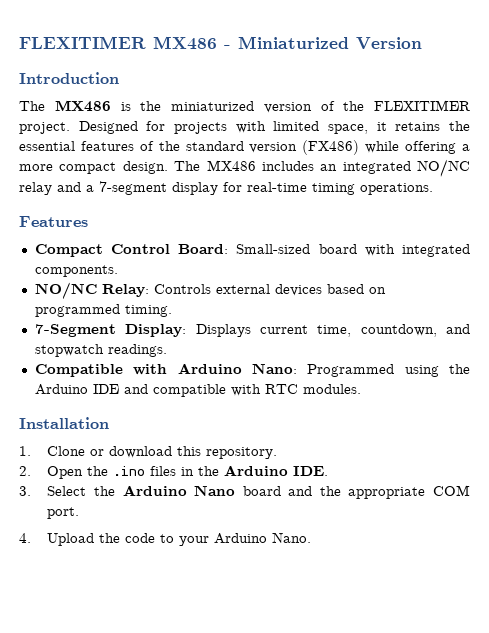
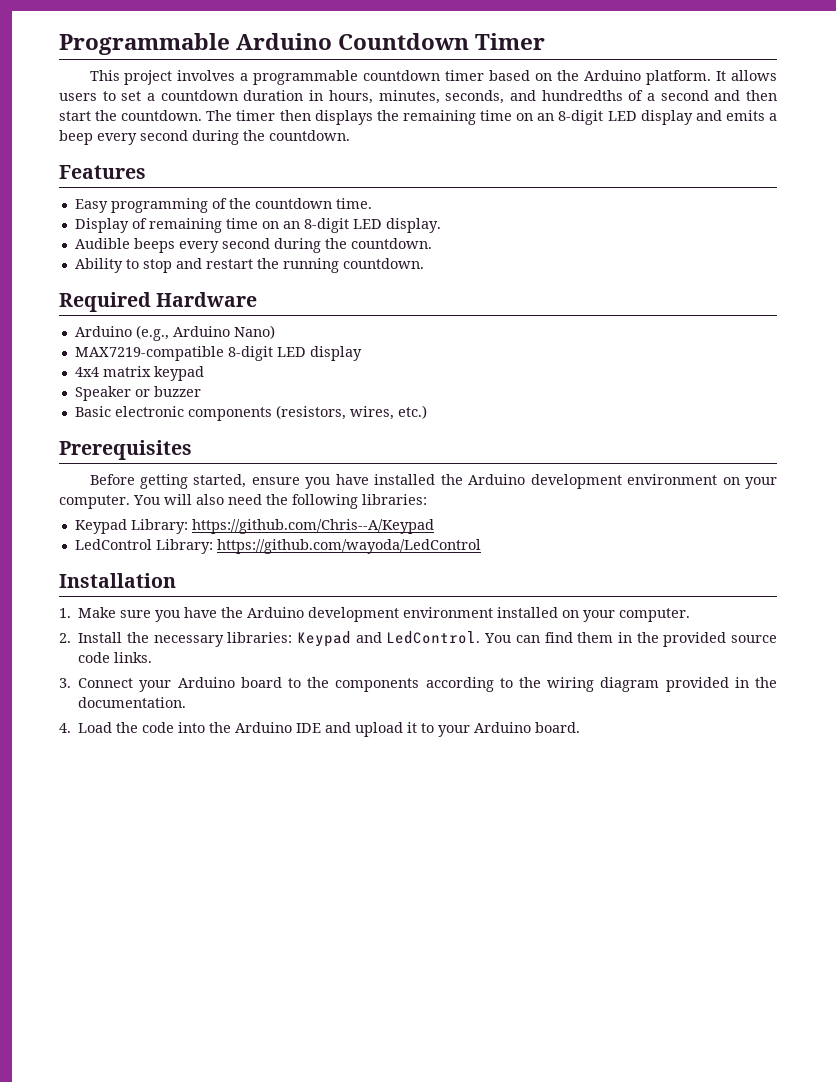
- FLEXITIMER MX486 - Miniaturized Version
- Introduction
- The MX486 is the miniaturized version of the FLEXITIMER project. Designed for projects with limited space, it retains the essential features of the standard version (FX486) while offering a more compact design. The MX486 includes an integrated NO/NC relay and a 7-segment display for real-time timing operations.
+ Programmable Arduino Countdown Timer
+ This project involves a programmable countdown timer based on the Arduino platform. It allows users to set a countdown duration in hours, minutes, seconds, and hundredths of a second and then start the countdown. The timer then displays the remaining time on an 8-digit LED display and emits a beep every second during the countdown.
  Features
- Compact Control Board: Small-sized board with integrated components.
- NO/NC Relay: Controls external devices based on programmed timing.
- 7-Segment Display: Displays current time, countdown, and stopwatch readings.
- Compatible with Arduino Nano: Programmed using the Arduino IDE and compatible with RTC modules.
+ Easy programming of the countdown time.
+ Display of remaining time on an 8-digit LED display.
+ Audible beeps every second during the countdown.
+ Ability to stop and restart the running countdown.
+ Required Hardware
+ Arduino (e.g., Arduino Nano)
+ MAX7219-compatible 8-digit LED display
+ 4x4 matrix keypad
+ Speaker or buzzer
+ Basic electronic components (resistors, wires, etc.)
+ Prerequisites
+ Before getting started, ensure you have installed the Arduino development environment on your computer. You will also need the following libraries:
+ Keypad Library: https://github.com/Chris--A/Keypad
+ LedControl Library: https://github.com/wayoda/LedControl
  Installation
- 1. Clone or download this repository.
- 2. Open the .ino files in the Arduino IDE.
- 3. Select the Arduino Nano board and the appropriate COM port.
- 4. Upload the code to your Arduino Nano.
+ 1. Make sure you have the Arduino development environment installed on your computer.
+ 2. Install the necessary libraries: Keypad and LedControl. You can find them in the provided source code links.
+ 3. Connect your Arduino board to the components according to the wiring diagram provided in the documentation.
+ 4. Load the code into the Arduino IDE and upload it to your Arduino board.

